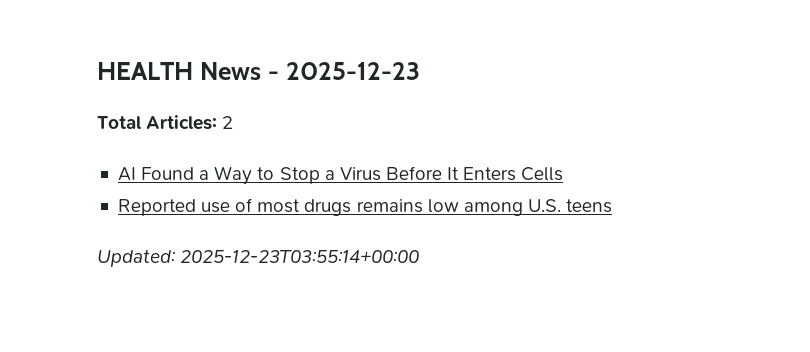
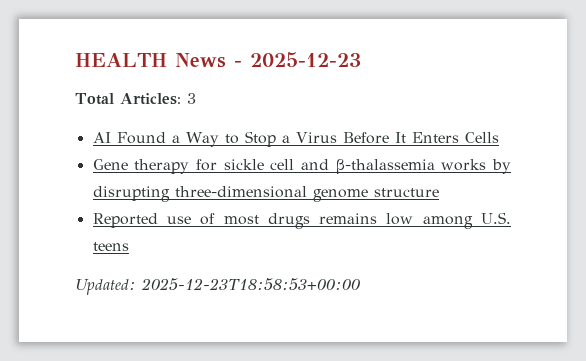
- Total Articles: 2
+ Total Articles: 3
+ Gene therapy for sickle cell and β-thalassemia works by disrupting three-dimensional genome structure
- Updated: 2025-12-23T03:55:14+00:00
+ Updated: 2025-12-23T18:58:53+00:00

